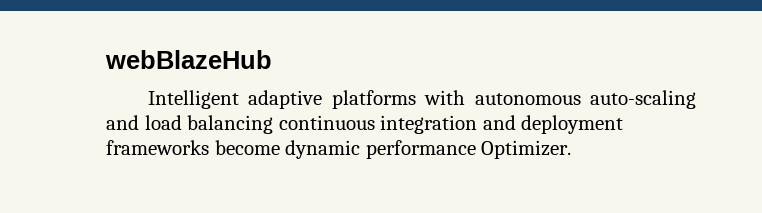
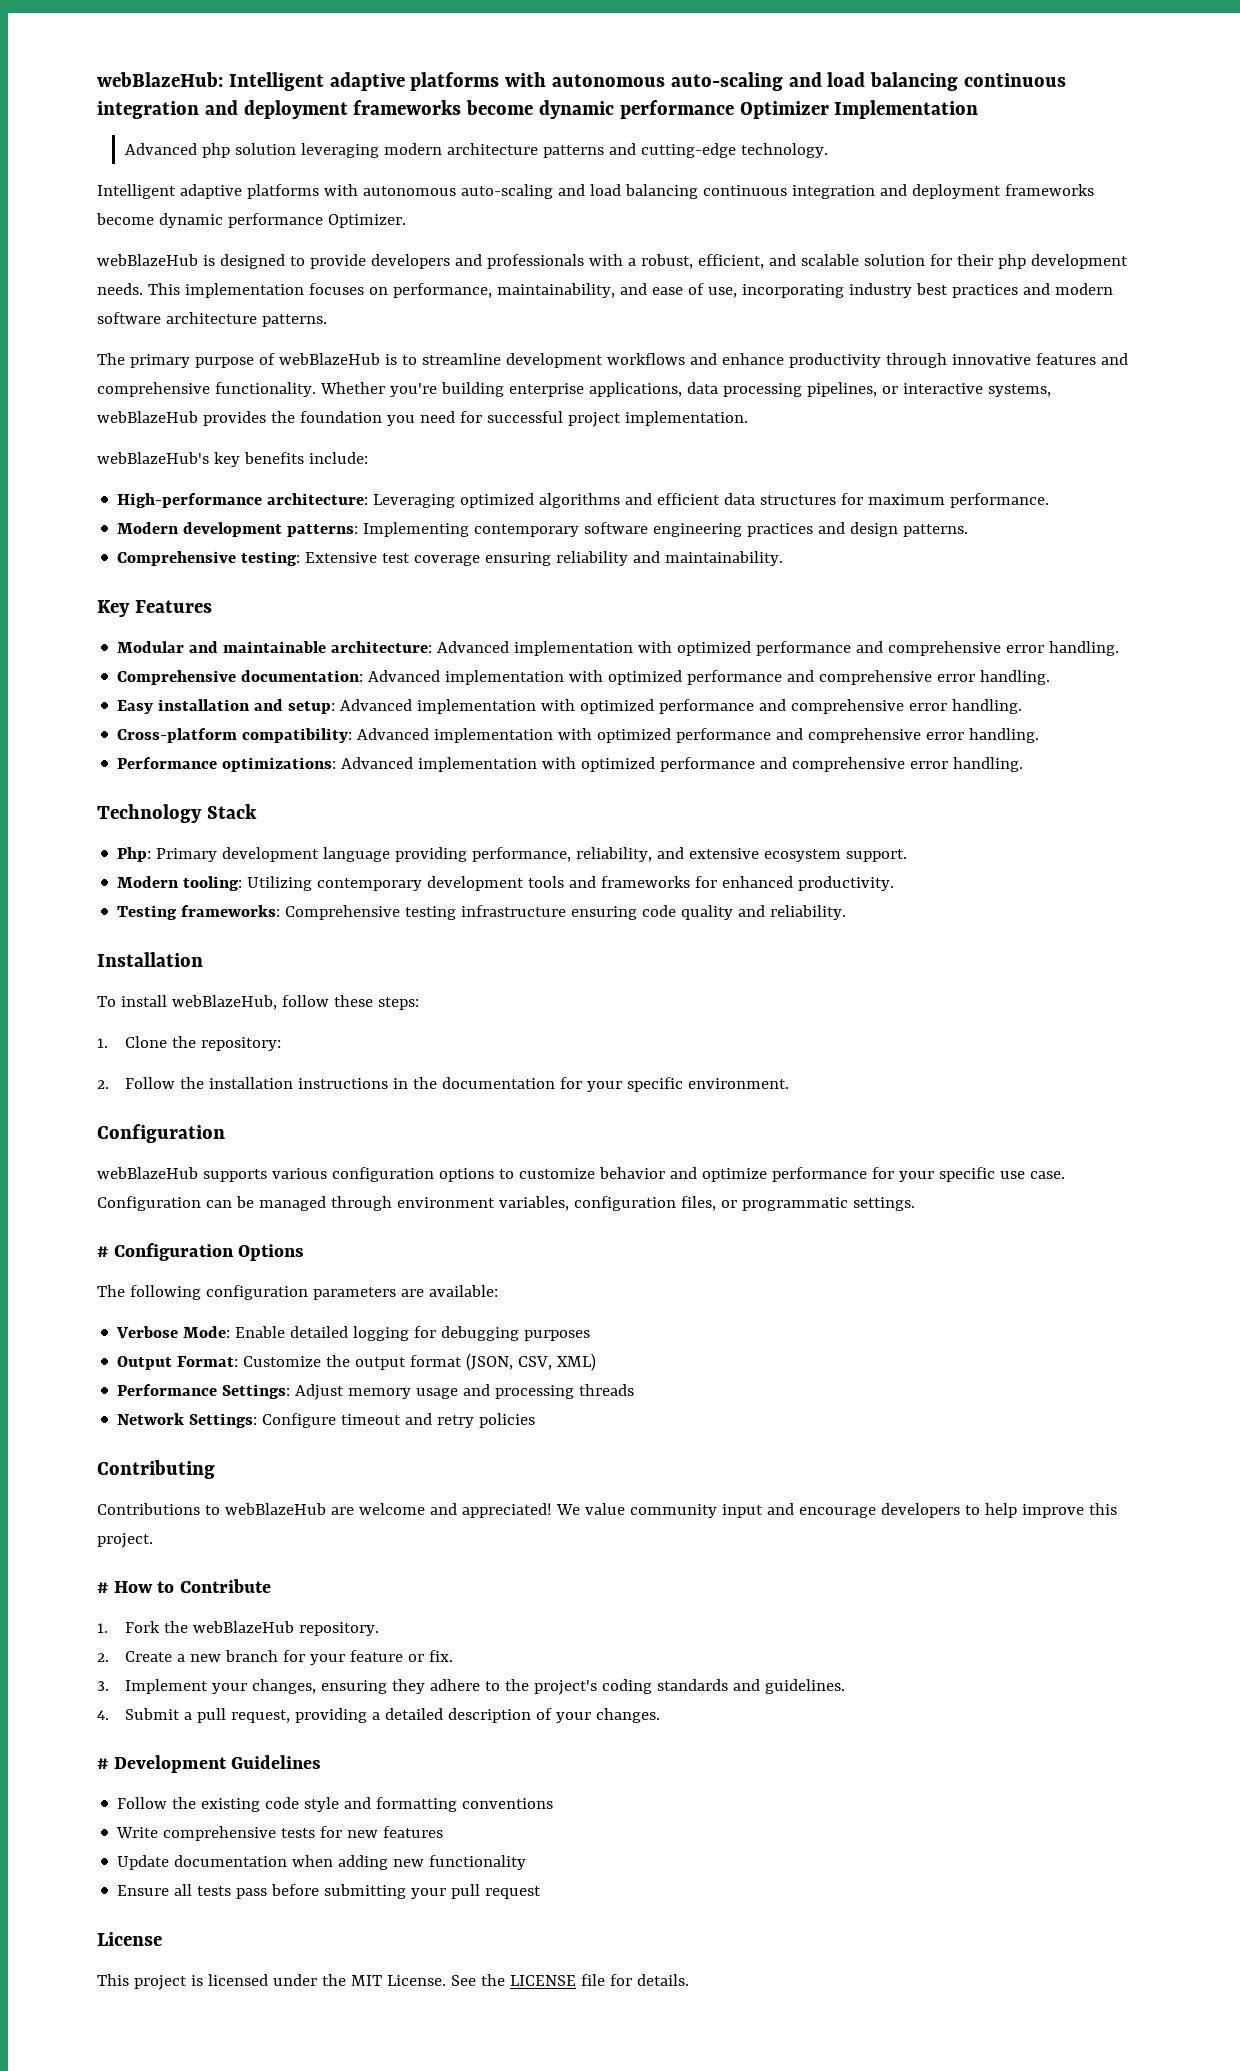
- webBlazeHub
+ webBlazeHub: Intelligent adaptive platforms with autonomous auto-scaling and load balancing continuous integration and deployment frameworks become dynamic performance Optimizer Implementation
+ Advanced php solution leveraging modern architecture patterns and cutting-edge technology.
+ webBlazeHub is designed to provide developers and professionals with a robust, efficient, and scalable solution for their php development needs. This implementation focuses on performance, maintainability, and ease of use, incorporating industry best practices and modern software architecture patterns.
+ The primary purpose of webBlazeHub is to streamline development workflows and enhance productivity through innovative features and comprehensive functionality. Whether you're building enterprise applications, data processing pipelines, or interactive systems, webBlazeHub provides the foundation you need for successful project implementation.
+ webBlazeHub's key benefits include:
+ High-performance architecture: Leveraging optimized algorithms and efficient data structures for maximum performance.
+ Modern development patterns: Implementing contemporary software engineering practices and design patterns.
+ Comprehensive testing: Extensive test coverage ensuring reliability and maintainability.
+ Key Features
+ Modular and maintainable architecture: Advanced implementation with optimized performance and comprehensive error handling.
+ Comprehensive documentation: Advanced implementation with optimized performance and comprehensive error handling.
+ Easy installation and setup: Advanced implementation with optimized performance and comprehensive error handling.
+ Cross-platform compatibility: Advanced implementation with optimized performance and comprehensive error handling.
+ Performance optimizations: Advanced implementation with optimized performance and comprehensive error handling.
+ Technology Stack
+ Php: Primary development language providing performance, reliability, and extensive ecosystem support.
+ Modern tooling: Utilizing contemporary development tools and frameworks for enhanced productivity.
+ Testing frameworks: Comprehensive testing infrastructure ensuring code quality and reliability.
+ Installation
+ To install webBlazeHub, follow these steps:
+ 1. Clone the repository:
+ 2. Follow the installation instructions in the documentation for your specific environment.
+ Configuration
+ webBlazeHub supports various configuration options to customize behavior and optimize performance for your specific use case. Configuration can be managed through environment variables, configuration files, or programmatic settings.
+ # Configuration Options
+ The following configuration parameters are available:
+ Verbose Mode: Enable detailed logging for debugging purposes
+ Output Format: Customize the output format (JSON, CSV, XML)
+ Performance Settings: Adjust memory usage and processing threads
+ Network Settings: Configure timeout and retry policies
+ Contributing
+ Contributions to webBlazeHub are welcome and appreciated! We value community input and encourage developers to help improve this project.
+ # How to Contribute
+ 1. Fork the webBlazeHub repository.
+ 2. Create a new branch for your feature or fix.
+ 3. Implement your changes, ensuring they adhere to the project's coding standards and guidelines.
+ 4. Submit a pull request, providing a detailed description of your changes.
+ # Development Guidelines
+ Follow the existing code style and formatting conventions
+ Write comprehensive tests for new features
+ Update documentation when adding new functionality
+ Ensure all tests pass before submitting your pull request
+ License
+ This project is licensed under the MIT License. See the LICENSE file for details.

